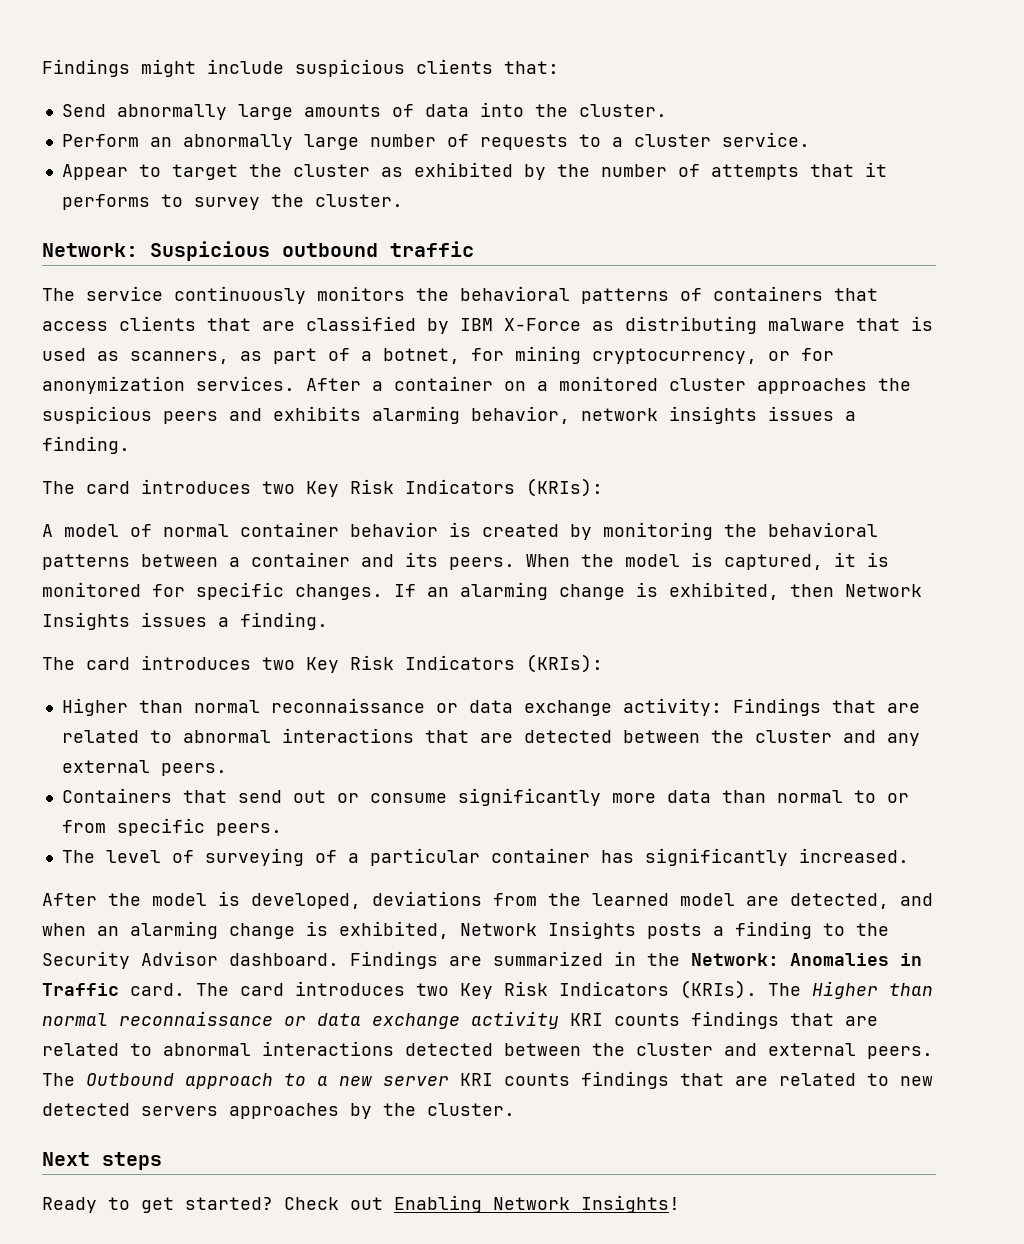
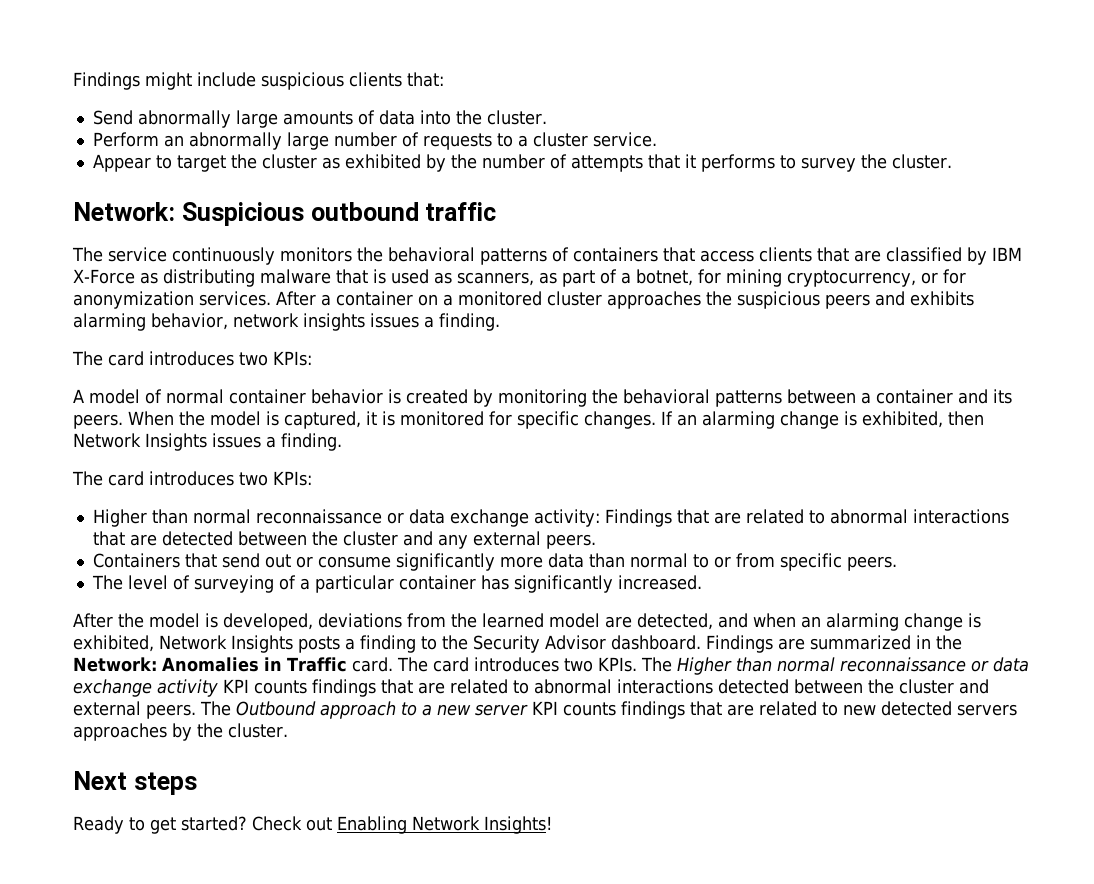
  After a container on a monitored cluster approaches the suspicious peers and exhibits alarming behavior, network insights issues a finding.
- The card introduces two Key Risk Indicators (KRIs):
+ The card introduces two KPIs:
  If an alarming change is exhibited, then Network Insights issues a finding.
- The card introduces two Key Risk Indicators (KRIs):
+ The card introduces two KPIs:
- The card introduces two Key Risk Indicators (KRIs).
+ The card introduces two KPIs.
- The Higher than normal reconnaissance or data exchange activity KRI counts findings that are related to abnormal interactions detected between the cluster and external peers.
+ The Higher than normal reconnaissance or data exchange activity KPI counts findings that are related to abnormal interactions detected between the cluster and external peers.
- The Outbound approach to a new server KRI counts findings that are related to new detected servers approaches by the cluster.
+ The Outbound approach to a new server KPI counts findings that are related to new detected servers approaches by the cluster.

